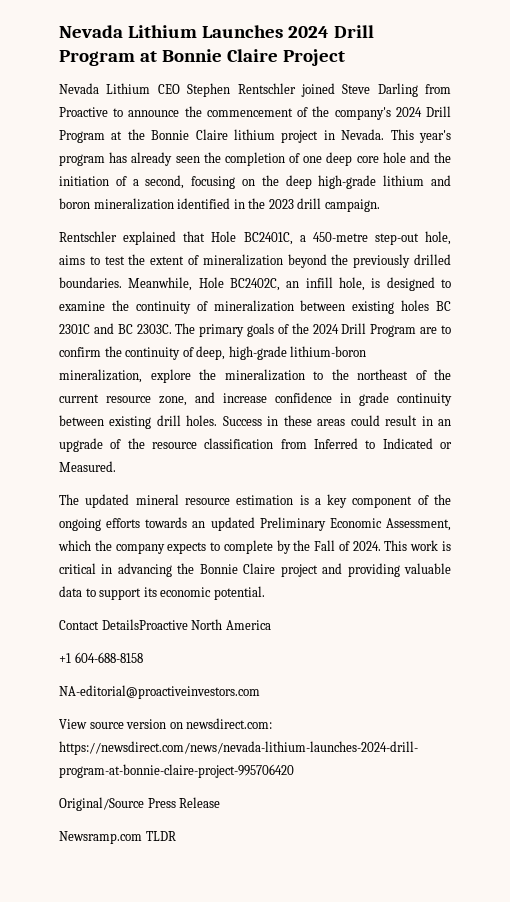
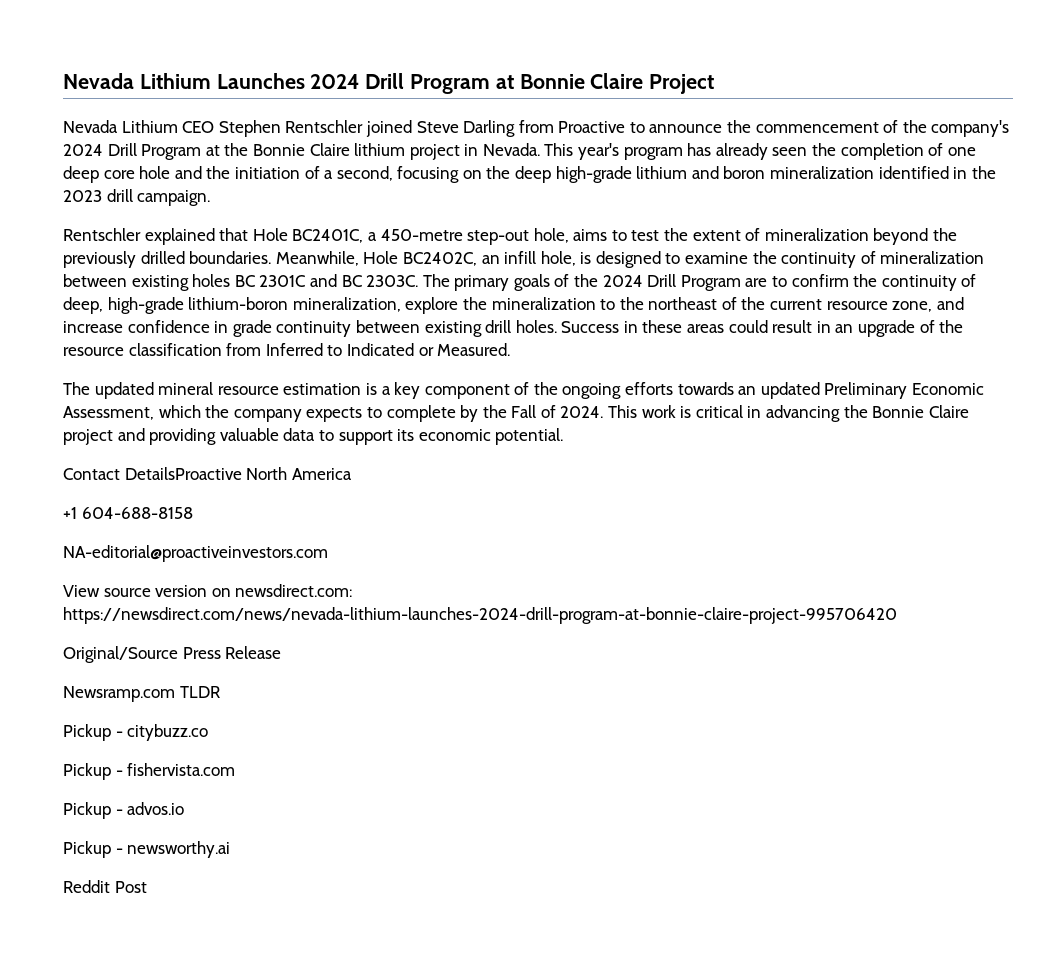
+ Pickup - citybuzz.co
+ Pickup - fishervista.com
+ Pickup - advos.io
+ Pickup - newsworthy.ai
+ Reddit Post

